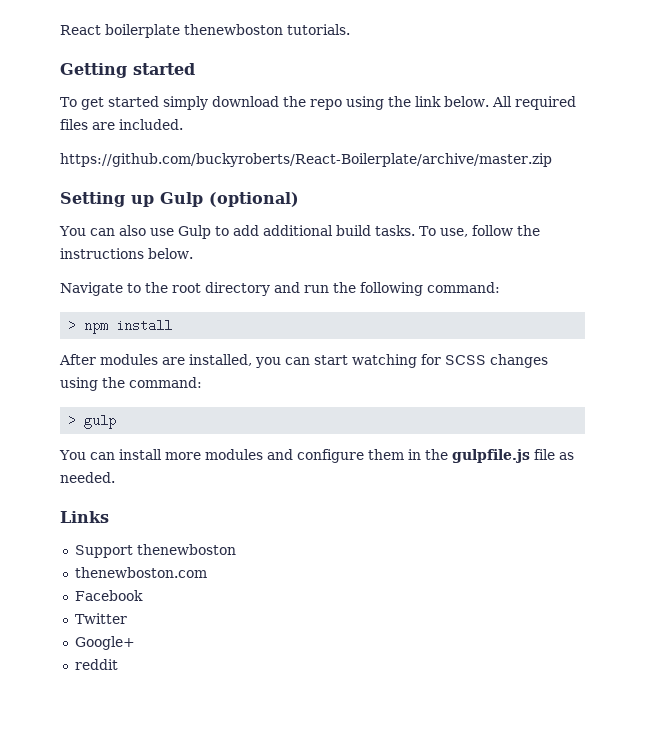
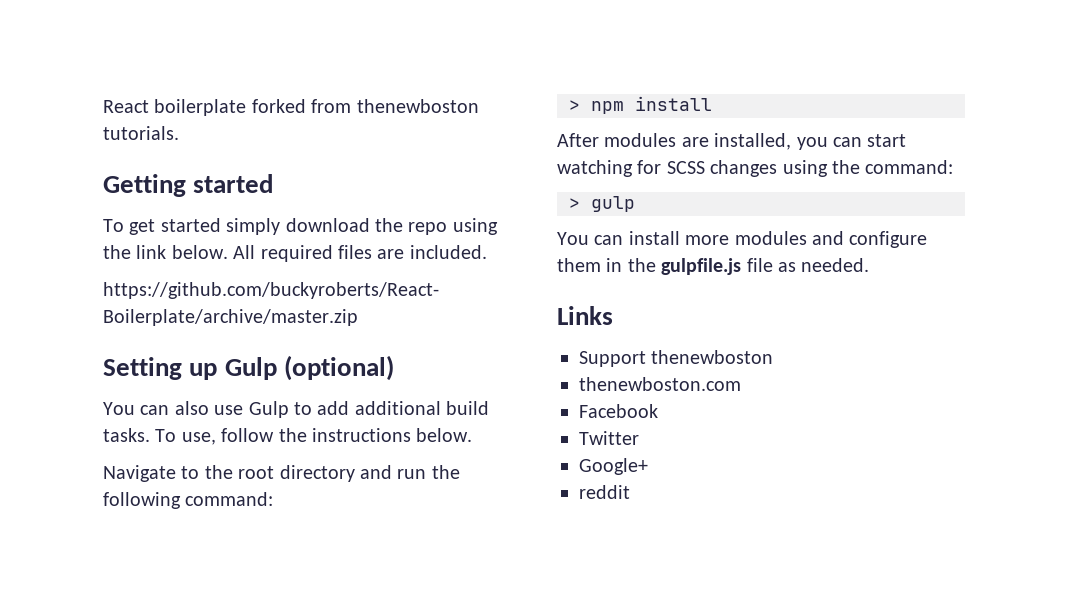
- React boilerplate thenewboston tutorials.
+ React boilerplate forked from thenewboston tutorials.

